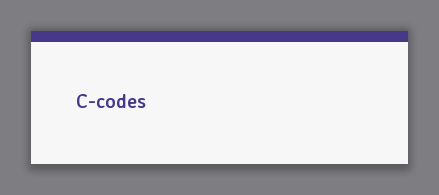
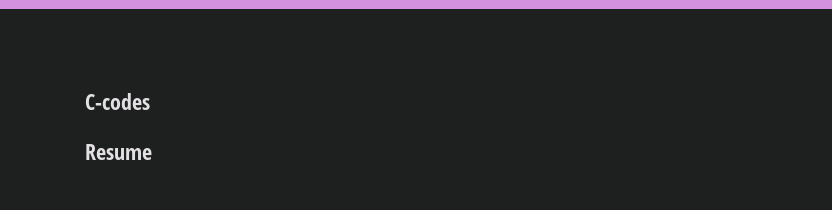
+ Resume

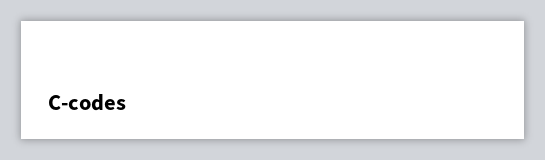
- Resume

